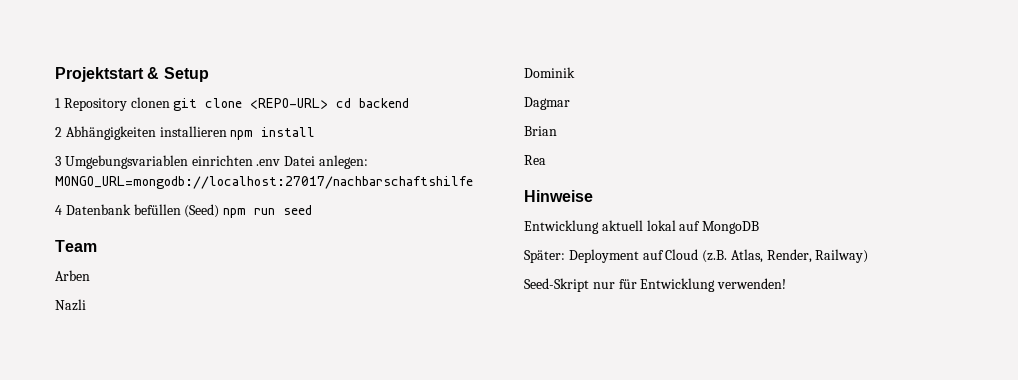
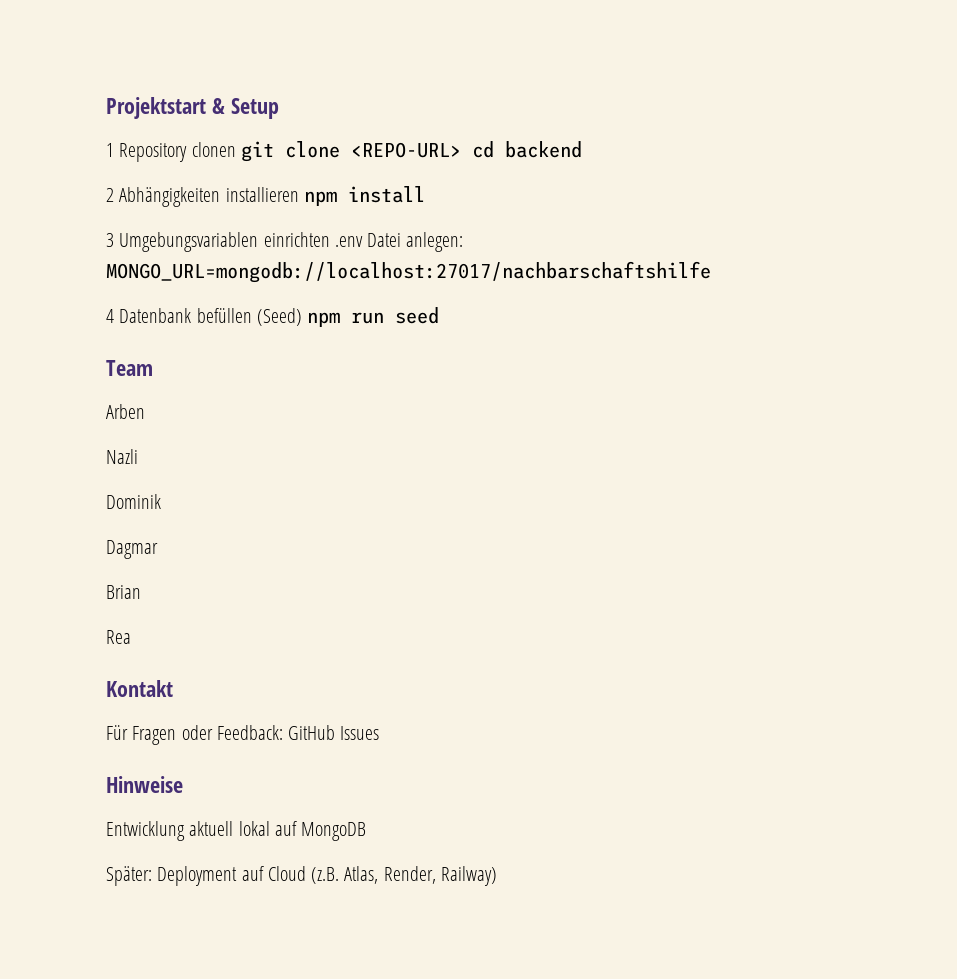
+ Kontakt
+ Für Fragen oder Feedback: GitHub Issues
- Seed-Skript nur für Entwicklung verwenden!

